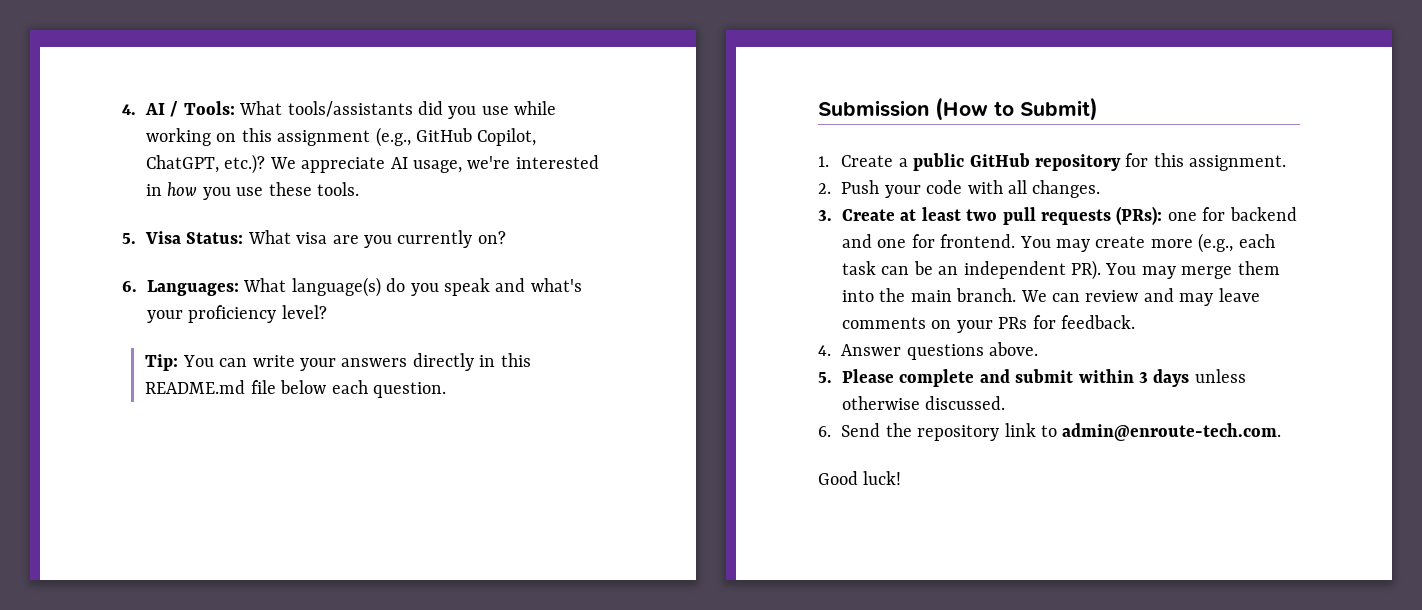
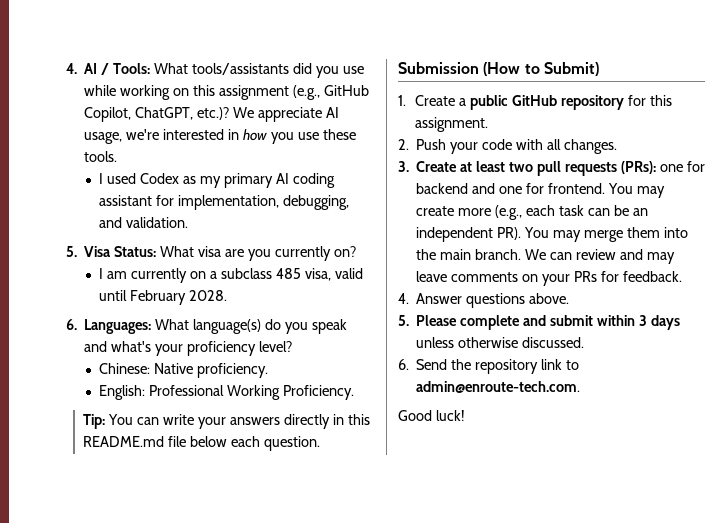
+ I used Codex as my primary AI coding assistant for implementation, debugging, and validation.
+ I am currently on a subclass 485 visa, valid until February 2028.
+ Chinese: Native proficiency.
+ English: Professional Working Proficiency.

